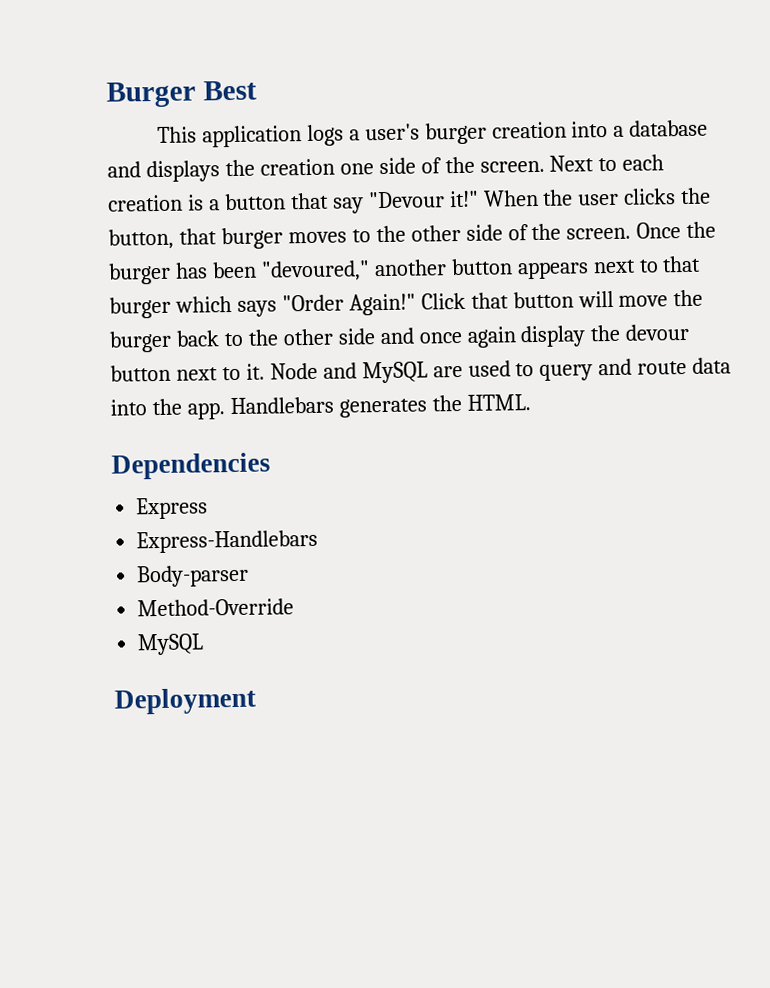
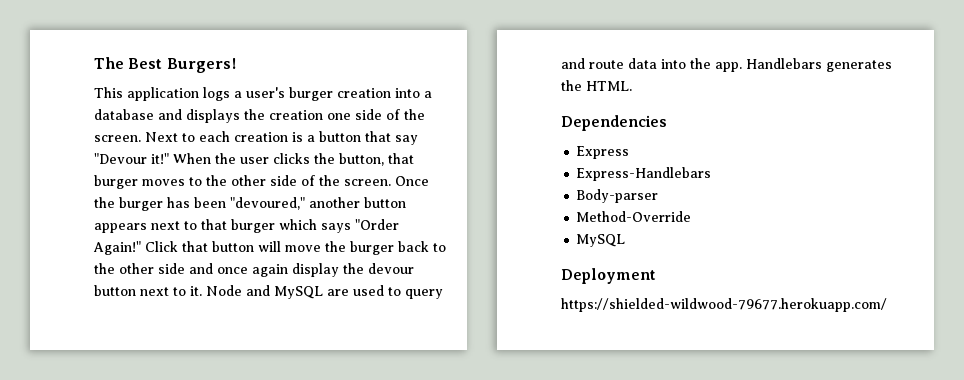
- Burger Best
+ The Best Burgers!
+ https://shielded-wildwood-79677.herokuapp.com/

